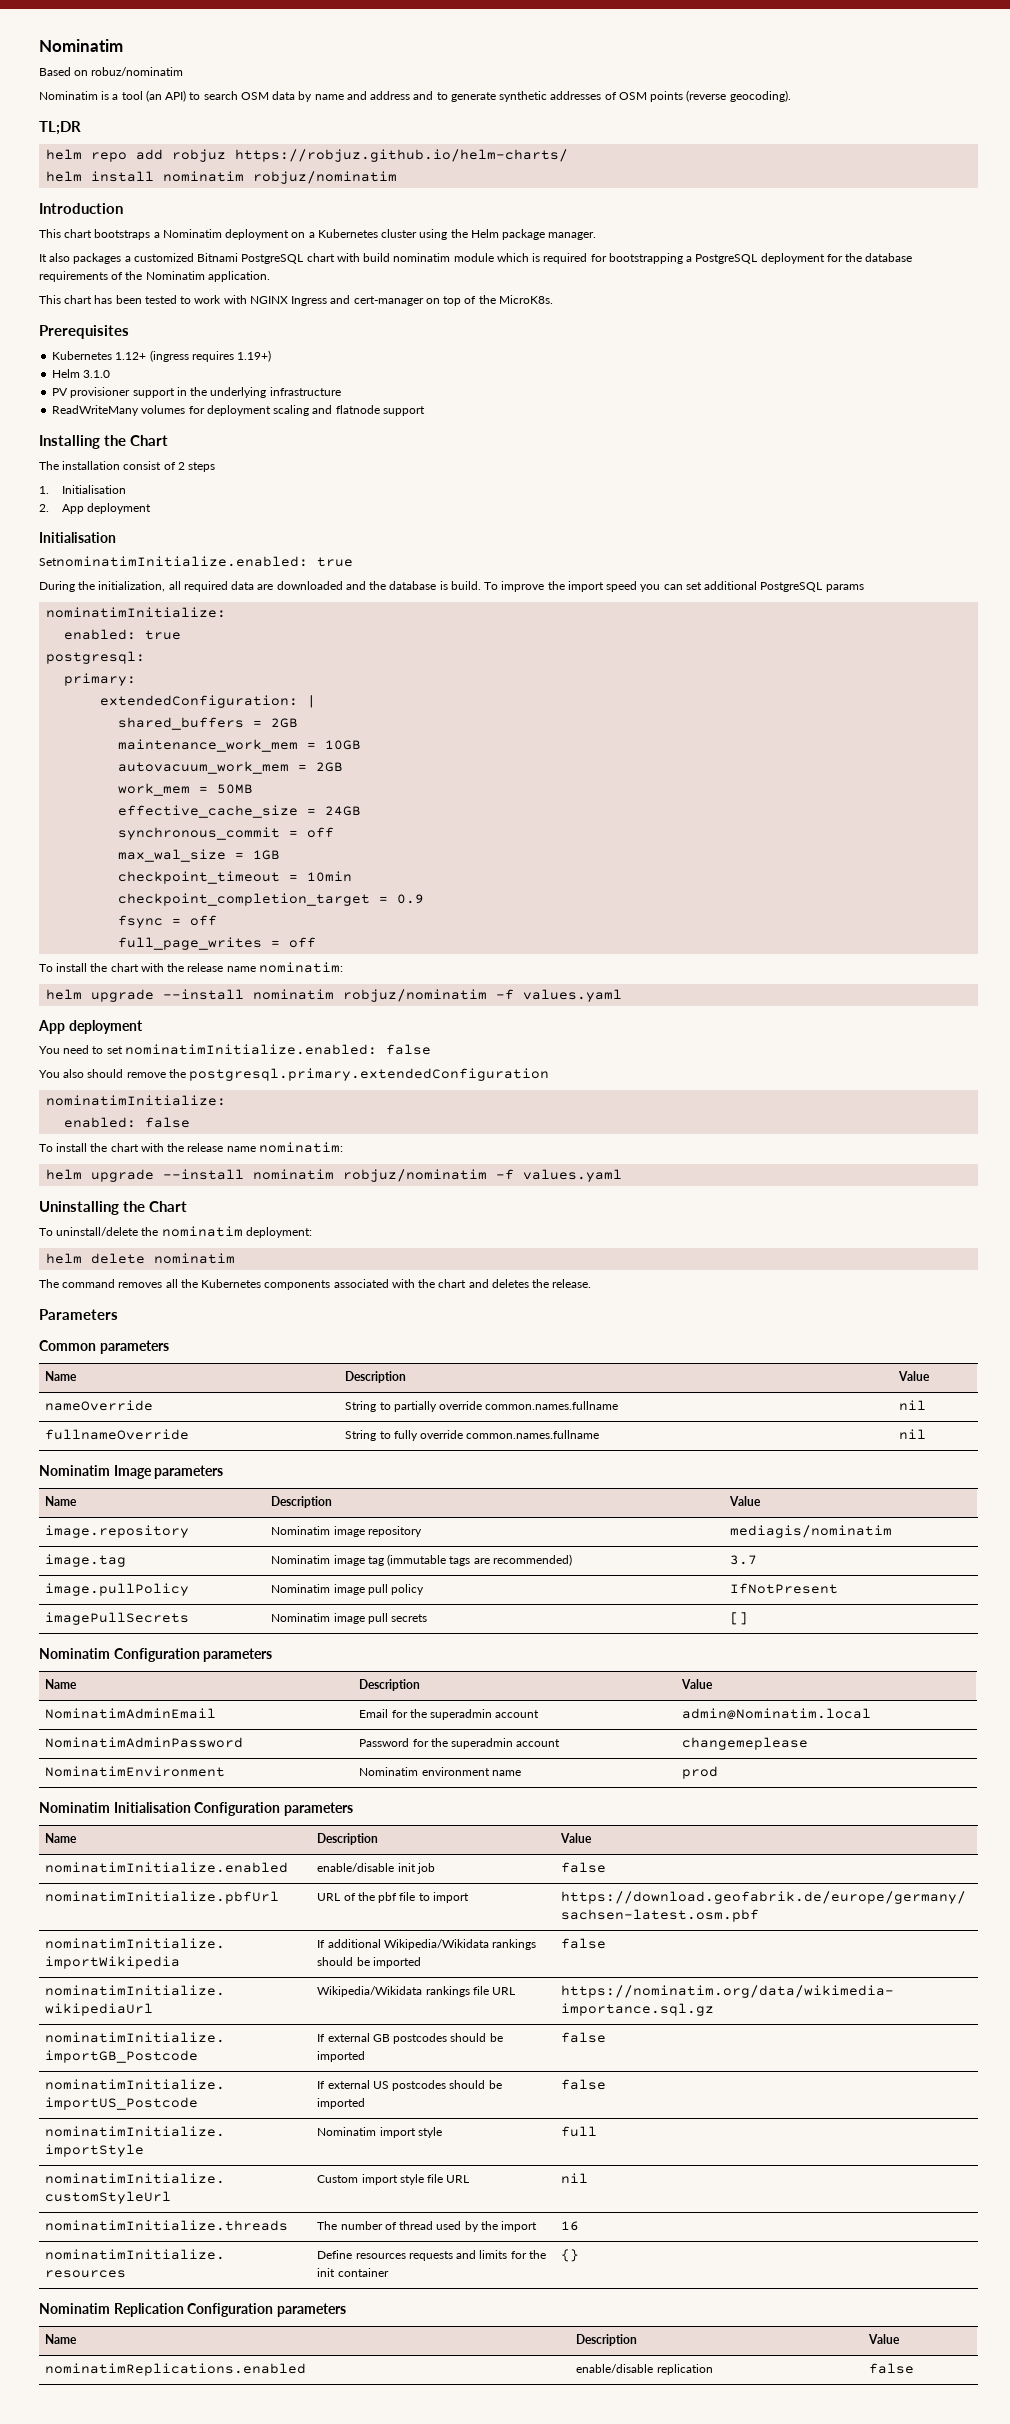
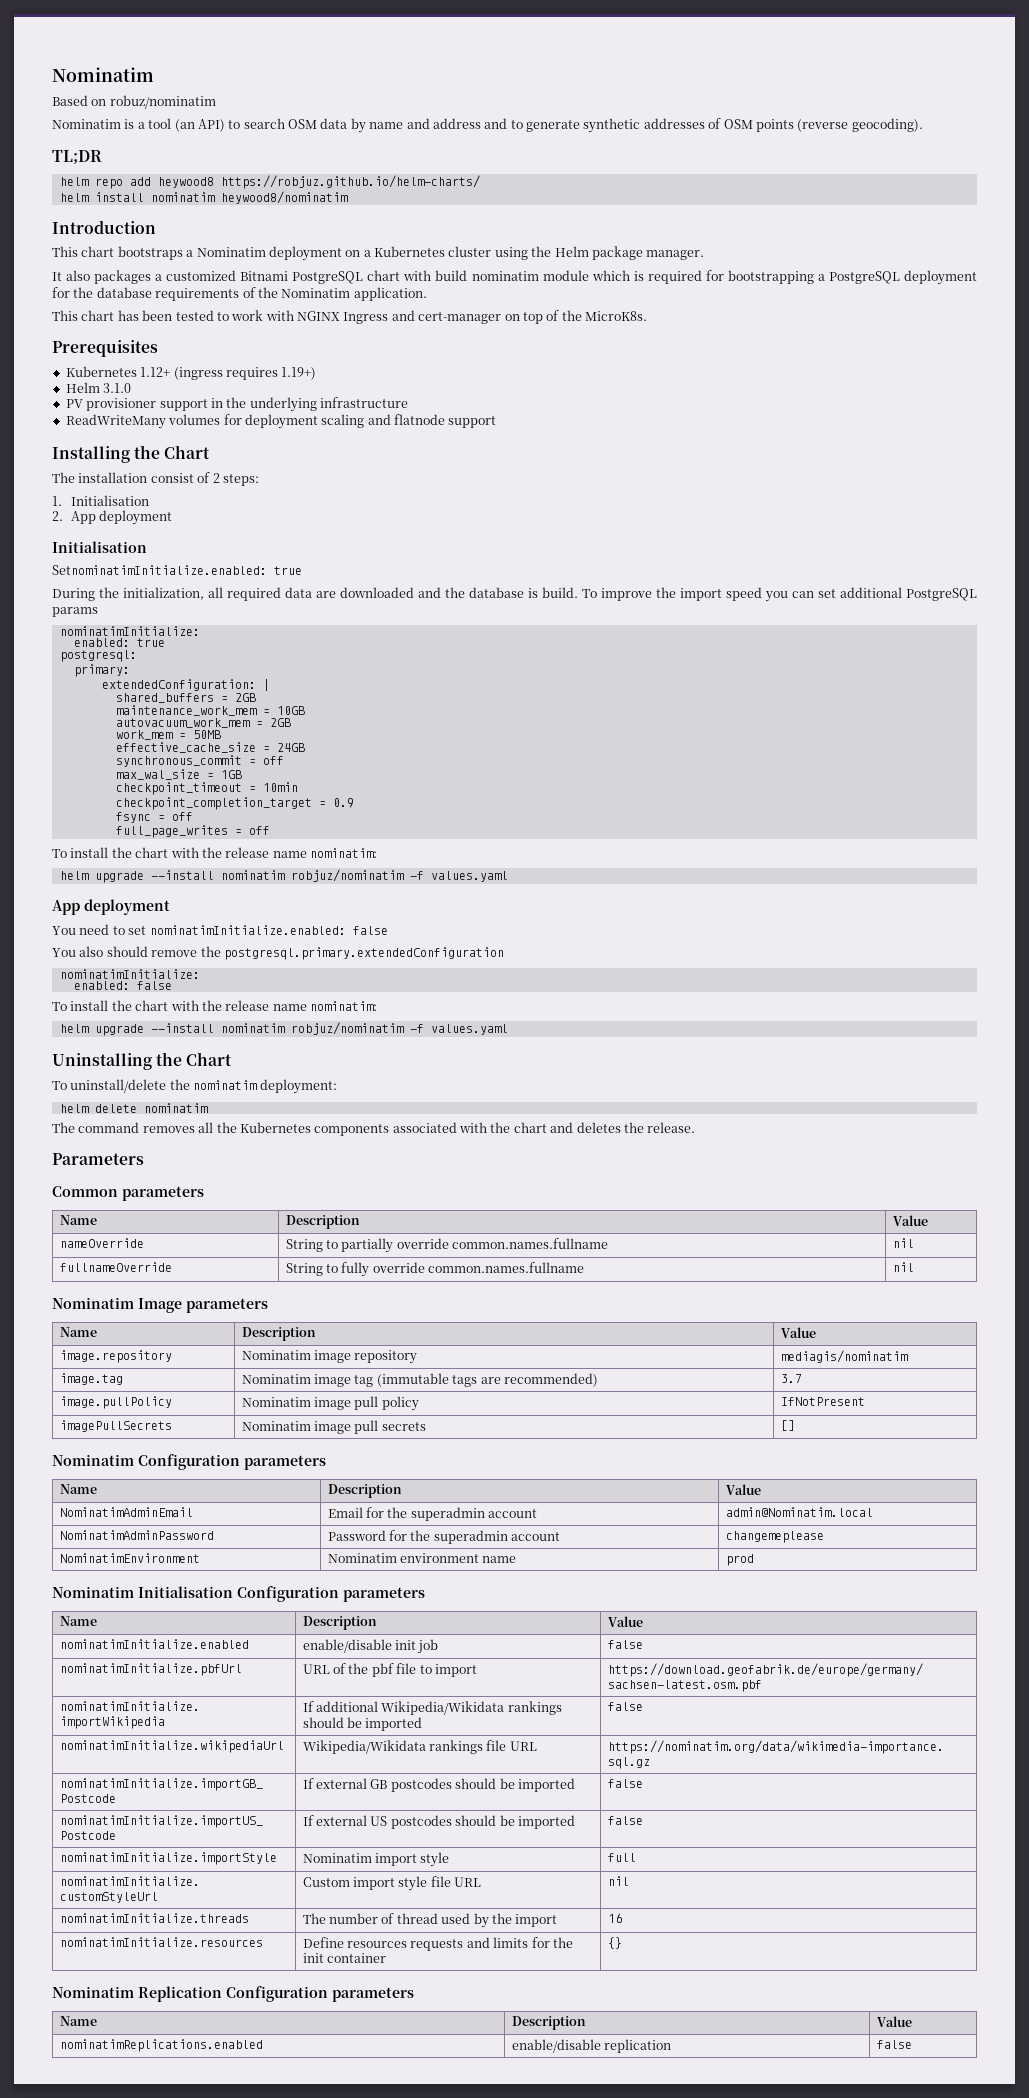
- helm repo add robjuz https://robjuz.github.io/helm-charts/
+ helm repo add heywood8 https://robjuz.github.io/helm-charts/
- helm install nominatim robjuz/nominatim
+ helm install nominatim heywood8/nominatim
- The installation consist of 2 steps
+ The installation consist of 2 steps:

